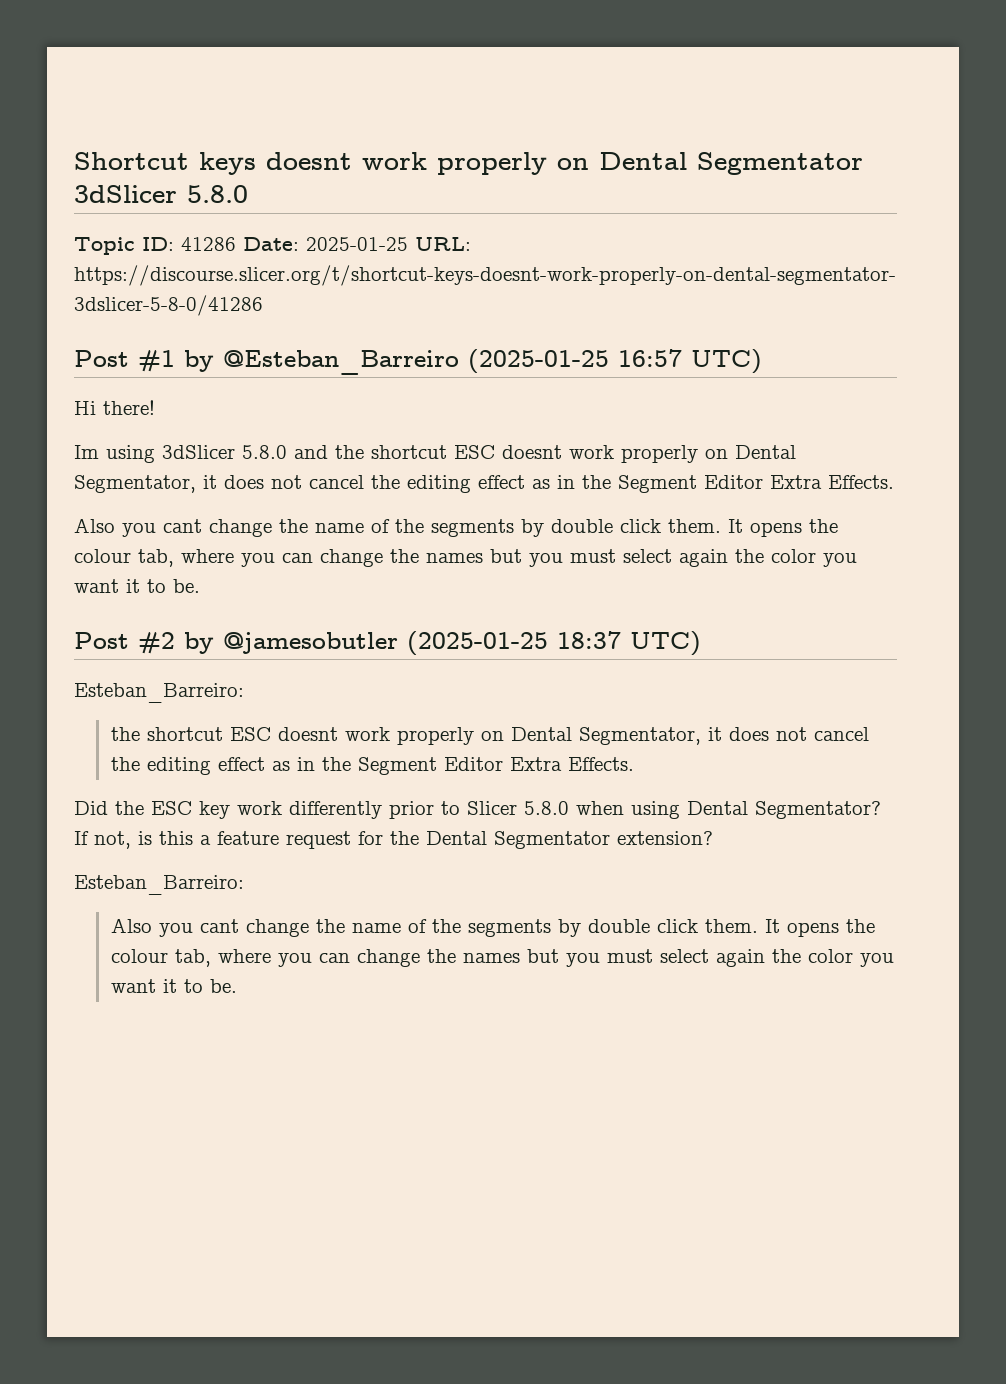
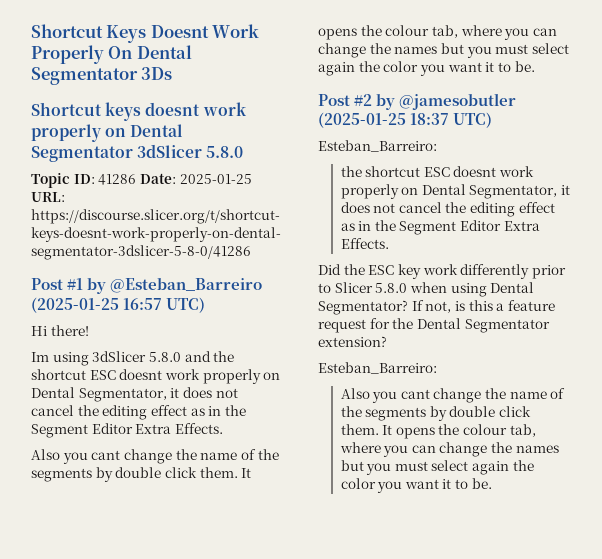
+ Shortcut Keys Doesnt Work Properly On Dental Segmentator 3Ds

